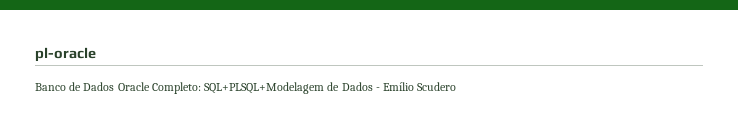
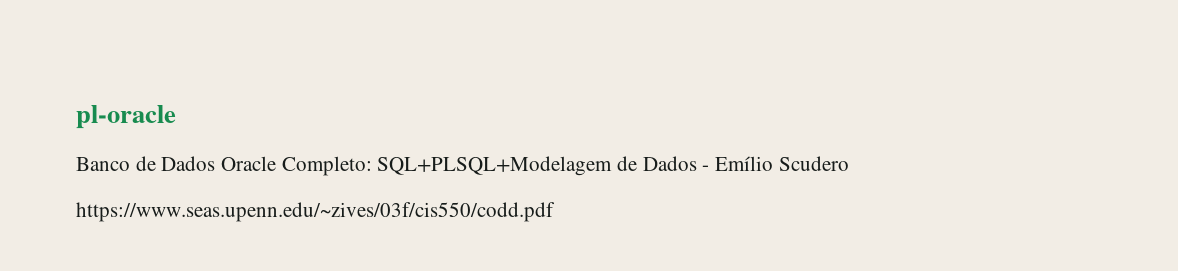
+ https://www.seas.upenn.edu/~zives/03f/cis550/codd.pdf

